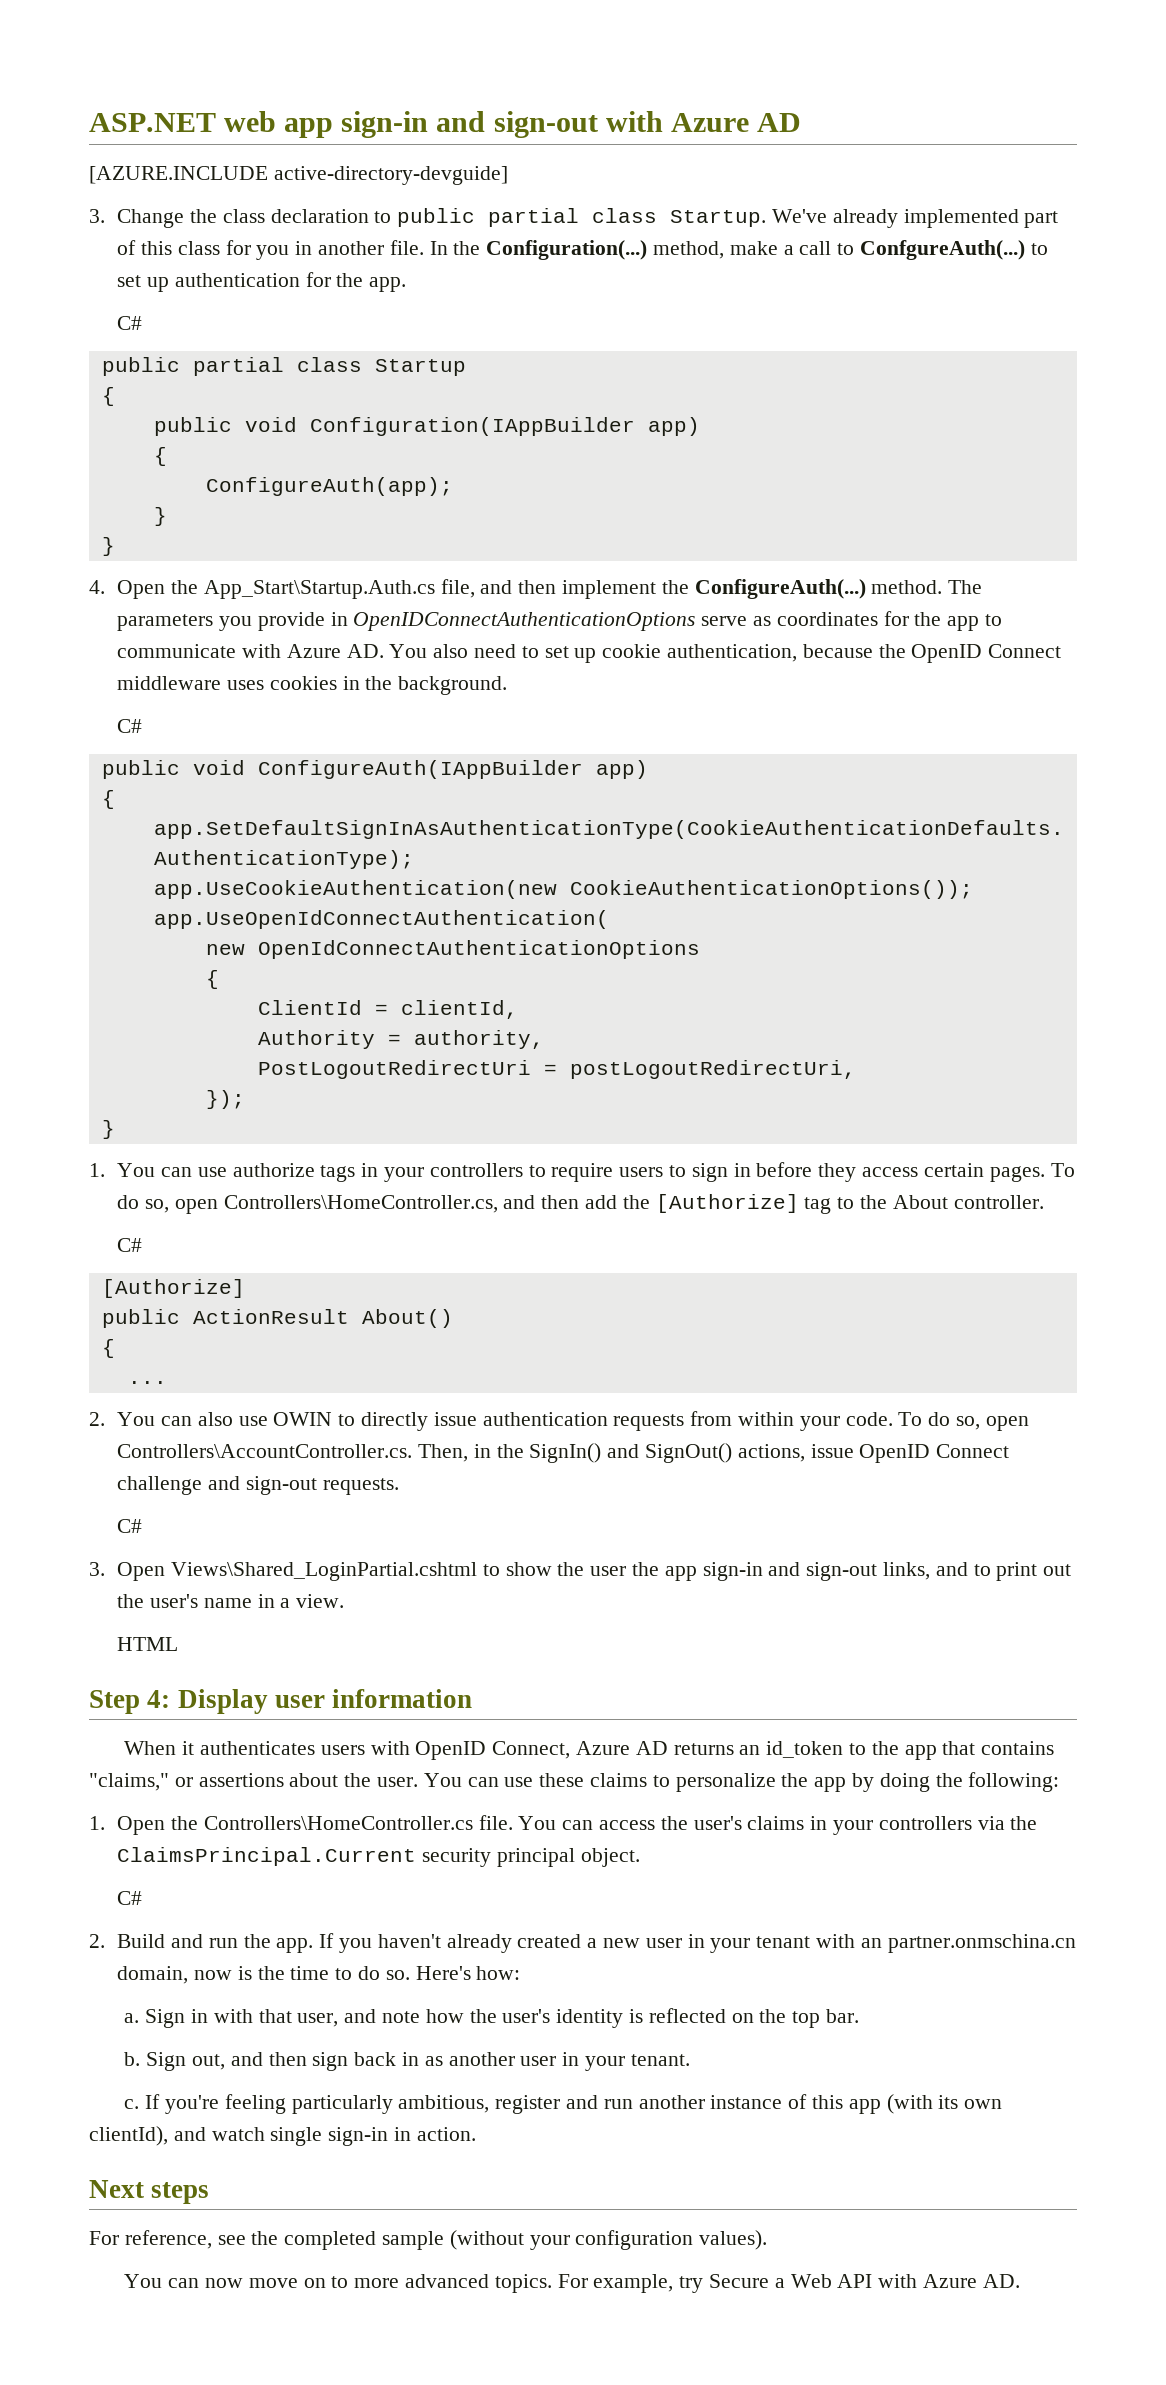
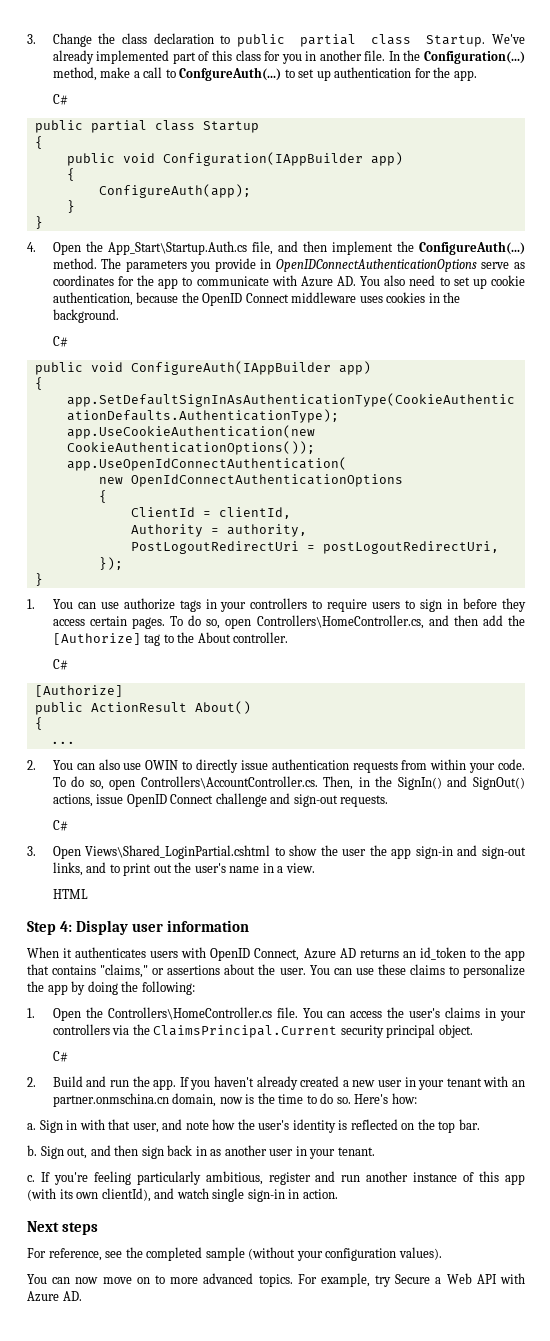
- ASP.NET web app sign-in and sign-out with Azure AD
- [AZURE.INCLUDE active-directory-devguide]

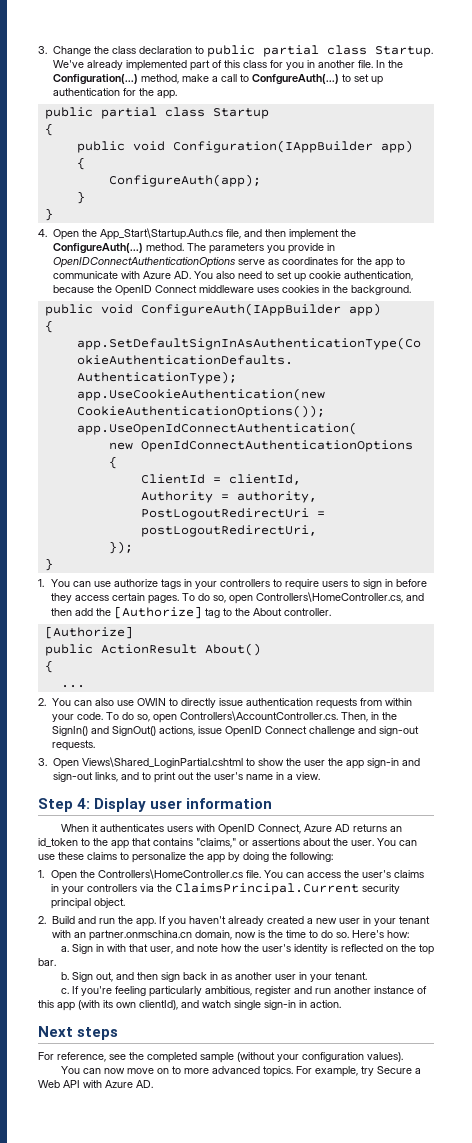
  In the Configuration(...) method, make a call to ConfgureAuth(...) to set up authentication for the app.
- C#
  The parameters you provide in OpenIDConnectAuthenticationOptions serve as coordinates for the app to communicate with Azure AD. You also need to set up cookie authentication, because the OpenID Connect middleware uses cookies in the background.
- C#
  To do so, open Controllers\HomeController.cs, and then add the [Authorize] tag to the About controller.
- C#
  To do so, open Controllers\AccountController.cs. Then, in the SignIn() and SignOut() actions, issue OpenID Connect challenge and sign-out requests.
- C#
- HTML
  You can access the user's claims in your controllers via the ClaimsPrincipal.Current security principal object.
- C#

